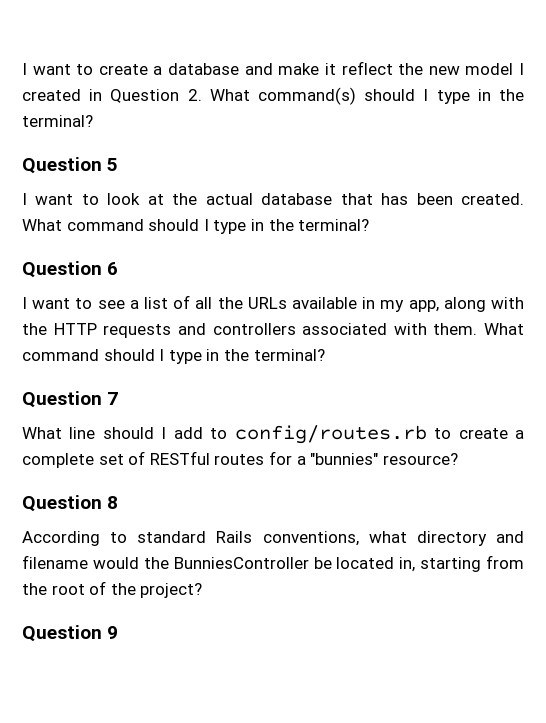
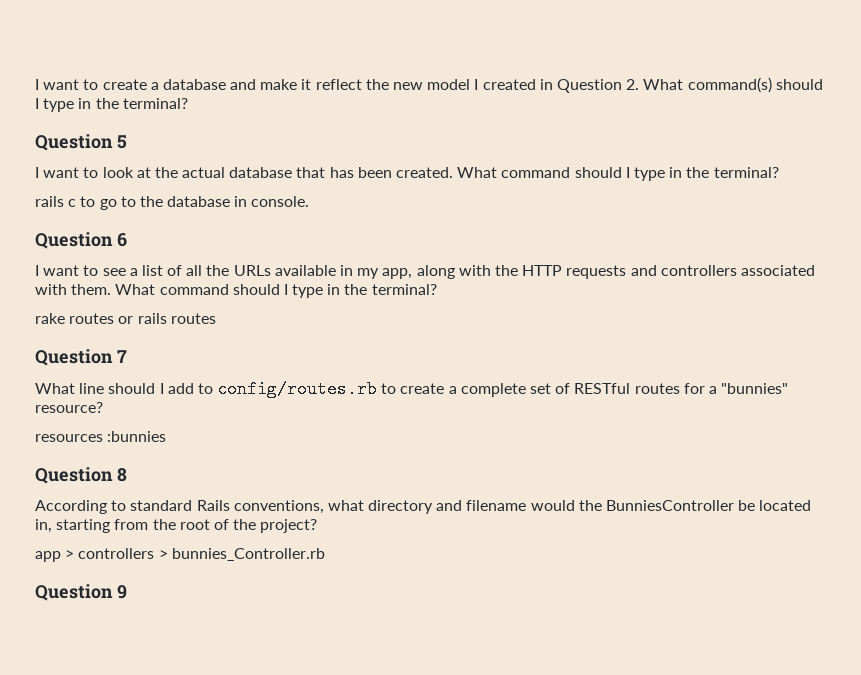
+ rails c to go to the database in console.
+ rake routes or rails routes
+ resources :bunnies
+ app > controllers > bunnies_Controller.rb

